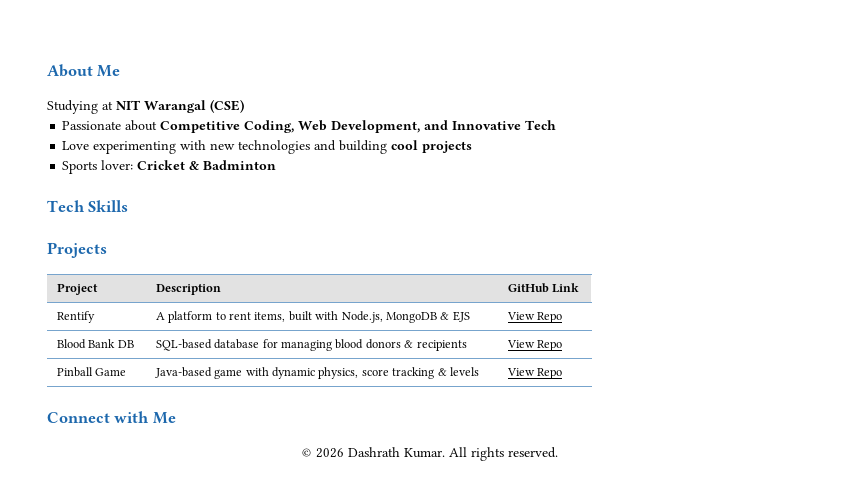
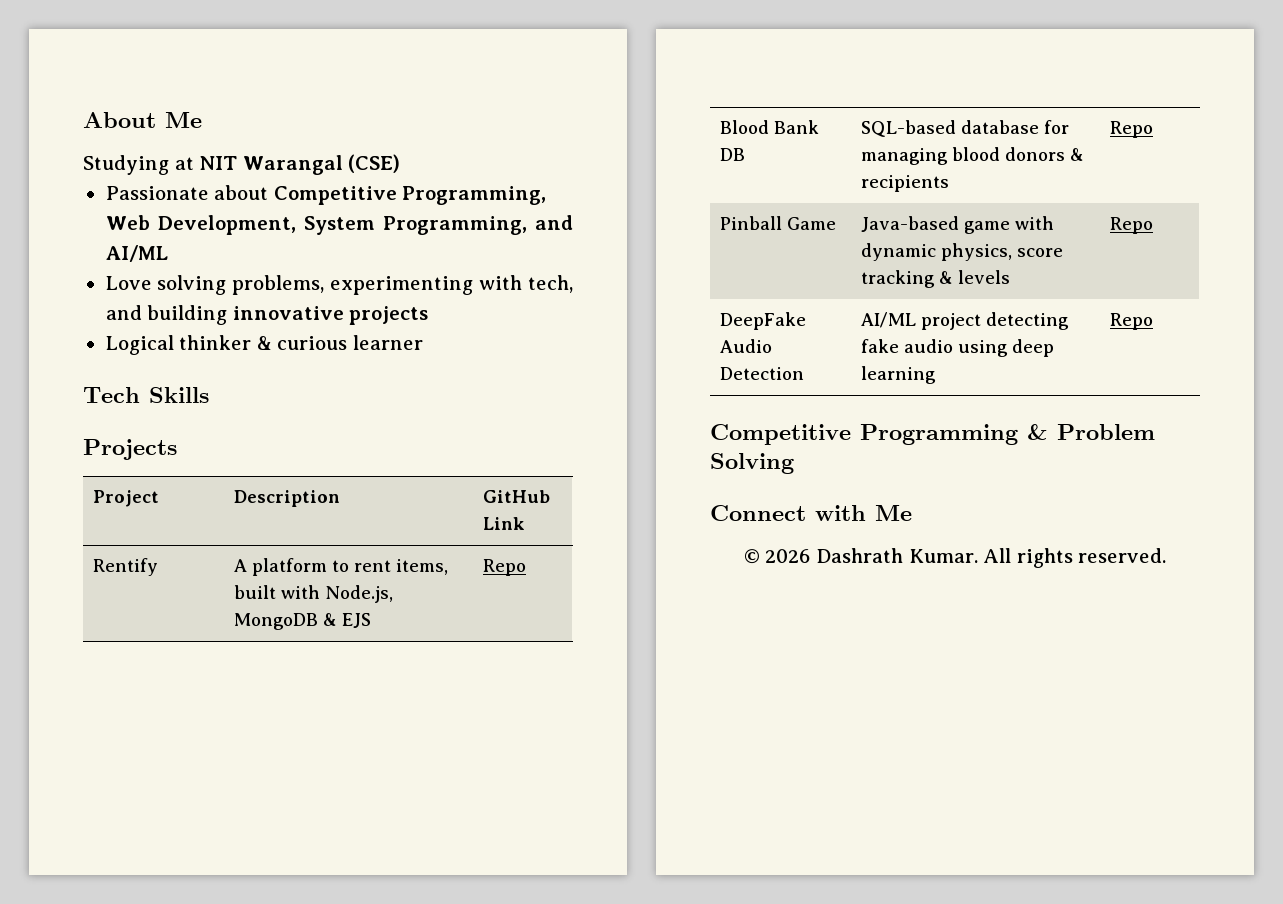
- Passionate about Competitive Coding, Web Development, and Innovative Tech
- Love experimenting with new technologies and building cool projects
+ Passionate about Competitive Programming, Web Development, System Programming, and AI/ML
+ Love solving problems, experimenting with tech, and building innovative projects
- Sports lover: Cricket & Badminton
+ Logical thinker & curious learner
- Rentify | A platform to rent items, built with Node.js, MongoDB & EJS | View Repo
+ Rentify | A platform to rent items, built with Node.js, MongoDB & EJS | Repo
- Blood Bank DB | SQL-based database for managing blood donors & recipients | View Repo
+ Blood Bank DB | SQL-based database for managing blood donors & recipients | Repo
- Pinball Game | Java-based game with dynamic physics, score tracking & levels | View Repo
+ Pinball Game | Java-based game with dynamic physics, score tracking & levels | Repo
+ DeepFake Audio Detection | AI/ML project detecting fake audio using deep learning | Repo
+ Competitive Programming & Problem Solving

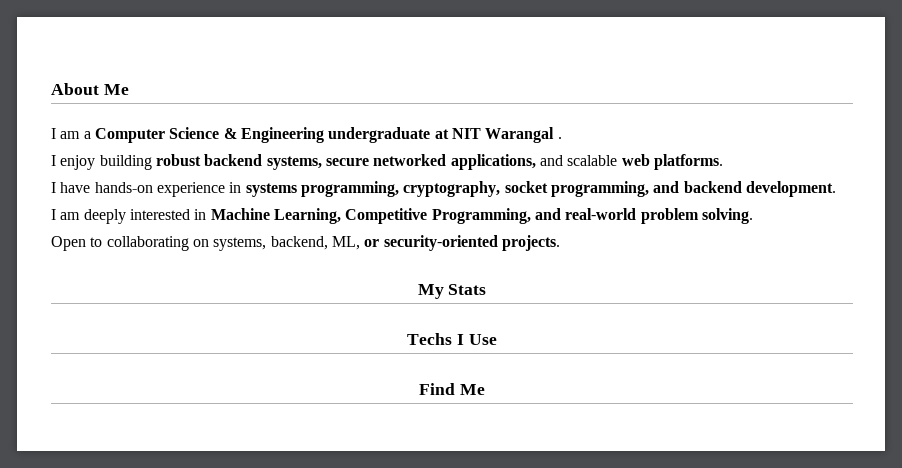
- Studying at NIT Warangal (CSE)
- Passionate about Competitive Programming, Web Development, System Programming, and AI/ML
- Love solving problems, experimenting with tech, and building innovative projects
- Logical thinker & curious learner
- Tech Skills
- Projects
- Project | Description | GitHub Link
- Rentify | A platform to rent items, built with Node.js, MongoDB & EJS | Repo
- Blood Bank DB | SQL-based database for managing blood donors & recipients | Repo
- Pinball Game | Java-based game with dynamic physics, score tracking & levels | Repo
- DeepFake Audio Detection | AI/ML project detecting fake audio using deep learning | Repo
- Competitive Programming & Problem Solving
- Connect with Me
- © 2026 Dashrath Kumar. All rights reserved.
+ I am a Computer Science & Engineering undergraduate at NIT Warangal .
+ I enjoy building robust backend systems, secure networked applications, and scalable web platforms.
+ I have hands-on experience in systems programming, cryptography, socket programming, and backend development.
+ I am deeply interested in Machine Learning, Competitive Programming, and real-world problem solving.
+ Open to collaborating on systems, backend, ML, or security-oriented projects.
+ My Stats
+ Techs I Use
+ Find Me

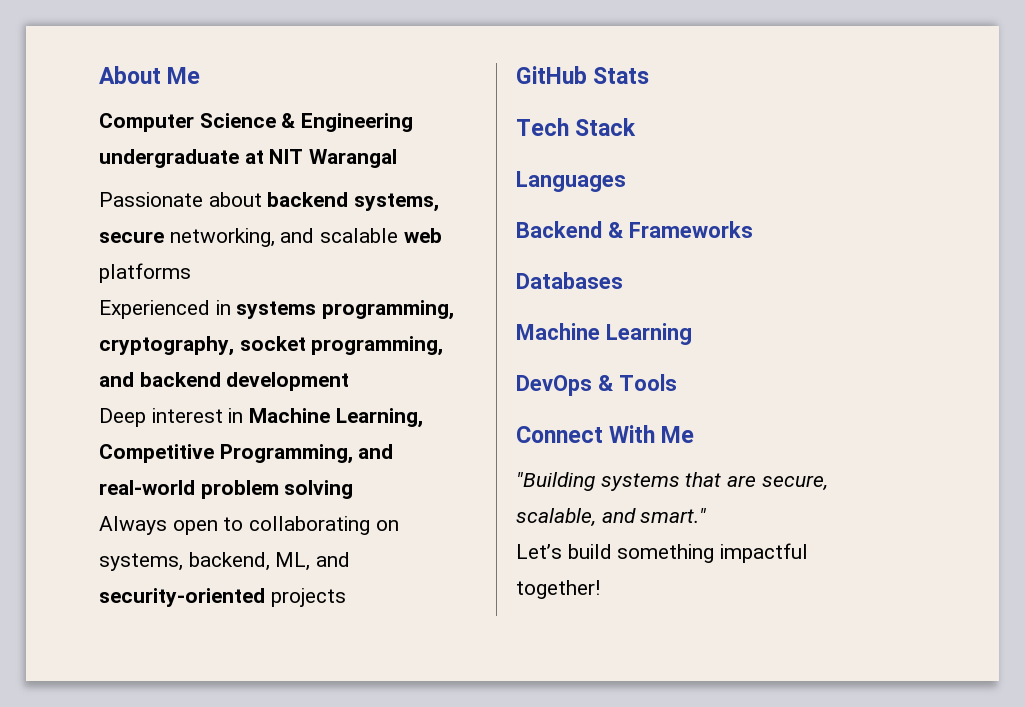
- I am a Computer Science & Engineering undergraduate at NIT Warangal .
- I enjoy building robust backend systems, secure networked applications, and scalable web platforms.
- I have hands-on experience in systems programming, cryptography, socket programming, and backend development.
- I am deeply interested in Machine Learning, Competitive Programming, and real-world problem solving.
- Open to collaborating on systems, backend, ML, or security-oriented projects.
- My Stats
- Techs I Use
- Find Me
+ Computer Science & Engineering undergraduate at NIT Warangal
+ Passionate about backend systems, secure networking, and scalable web platforms
+ Experienced in systems programming, cryptography, socket programming, and backend development
+ Deep interest in Machine Learning, Competitive Programming, and real-world problem solving
+ Always open to collaborating on systems, backend, ML, and security-oriented projects
+ GitHub Stats
+ Tech Stack
+ Languages
+ Backend & Frameworks
+ Databases
+ Machine Learning
+ DevOps & Tools
+ Connect With Me
+ "Building systems that are secure, scalable, and smart."
+ Let’s build something impactful together!

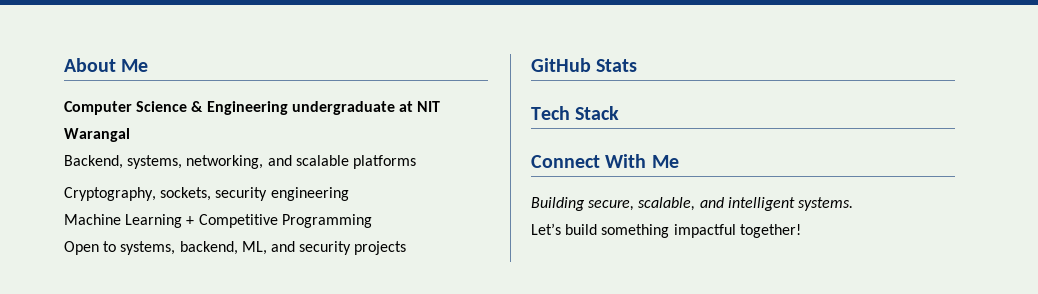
- Passionate about backend systems, secure networking, and scalable web platforms
+ Backend, systems, networking, and scalable platforms
- Experienced in systems programming, cryptography, socket programming, and backend development
- Deep interest in Machine Learning, Competitive Programming, and real-world problem solving
- Always open to collaborating on systems, backend, ML, and security-oriented projects
+ Cryptography, sockets, security engineering
+ Machine Learning + Competitive Programming
+ Open to systems, backend, ML, and security projects
- Languages
- Backend & Frameworks
- Databases
- Machine Learning
- DevOps & Tools
- "Building systems that are secure, scalable, and smart."
+ Building secure, scalable, and intelligent systems.

